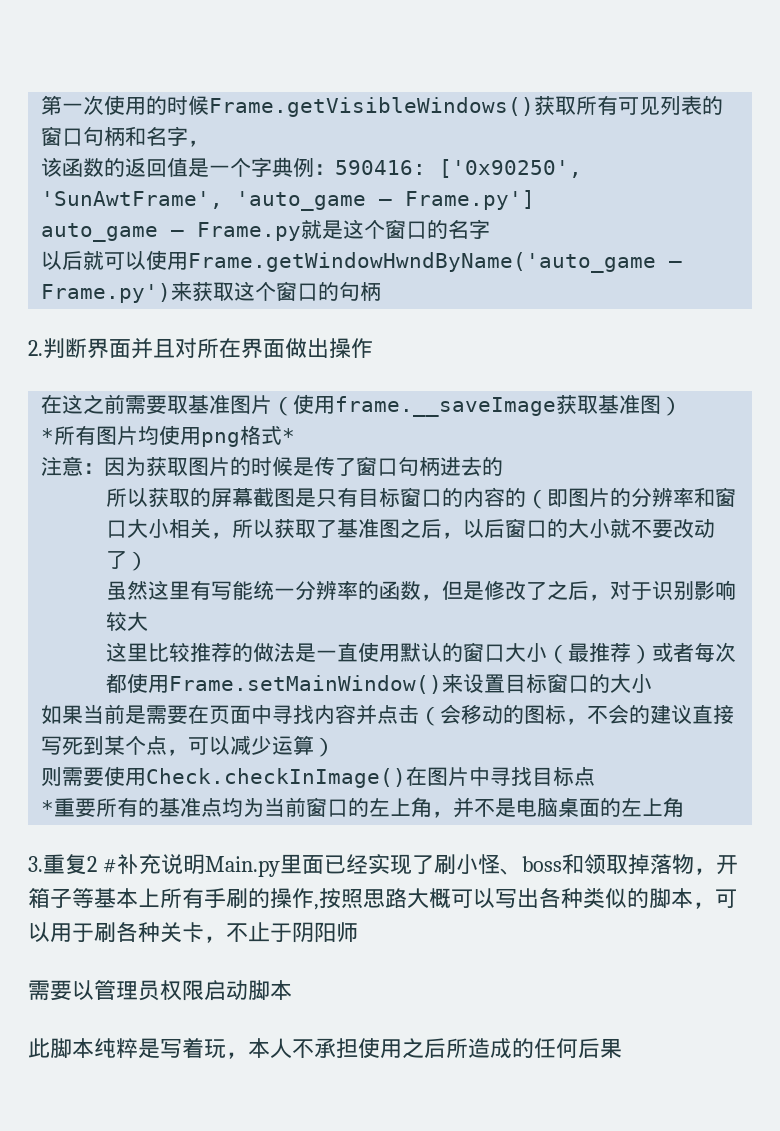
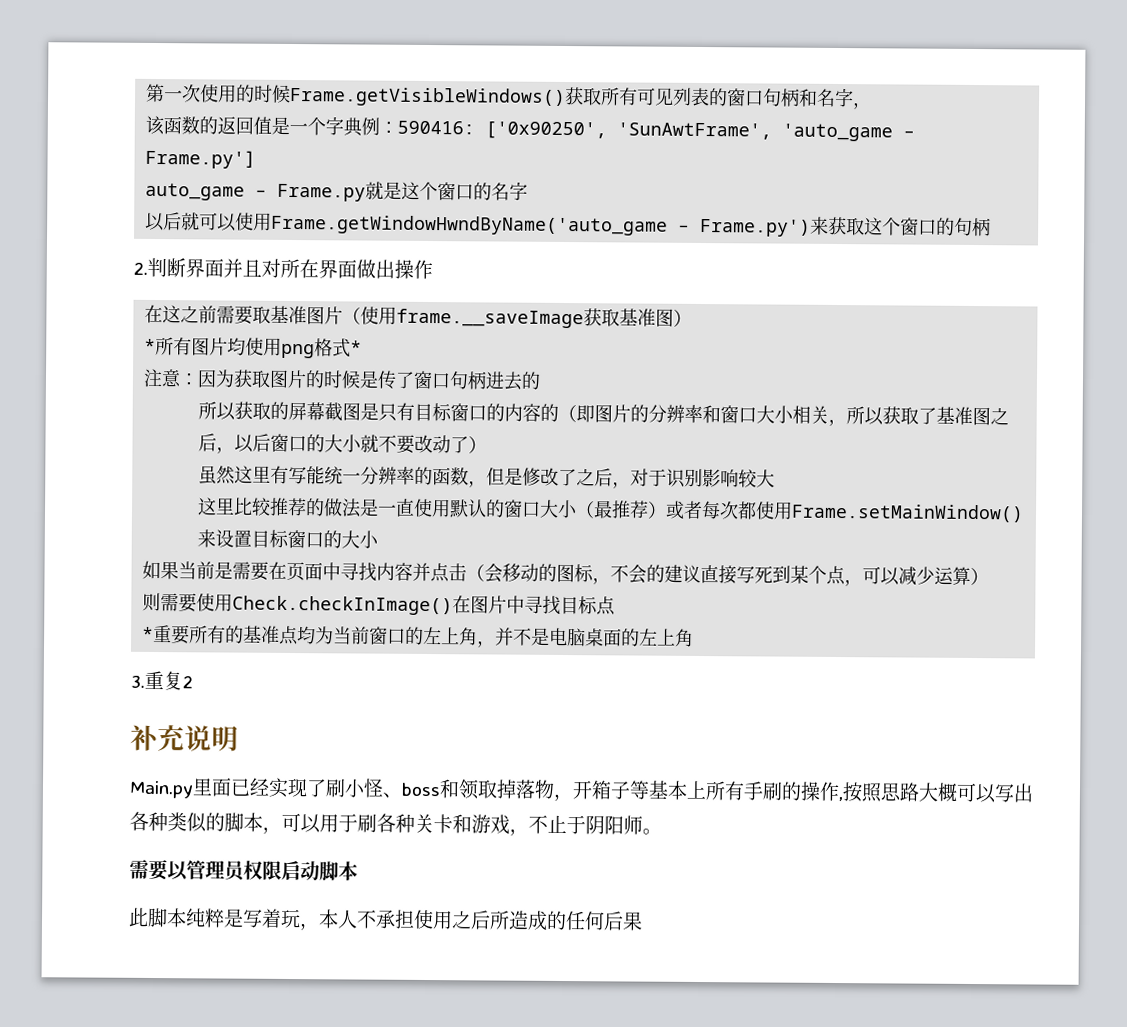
- 3.重复2 #补充说明Main.py里面已经实现了刷小怪、boss和领取掉落物，开箱子等基本上所有手刷的操作,按照思路大概可以写出各种类似的脚本，可以用于刷各种关卡，不止于阴阳师
+ 3.重复2
+ 补充说明
+ Main.py里面已经实现了刷小怪、boss和领取掉落物，开箱子等基本上所有手刷的操作,按照思路大概可以写出各种类似的脚本，可以用于刷各种关卡和游戏，不止于阴阳师。

